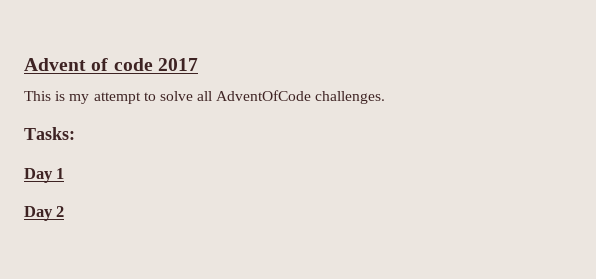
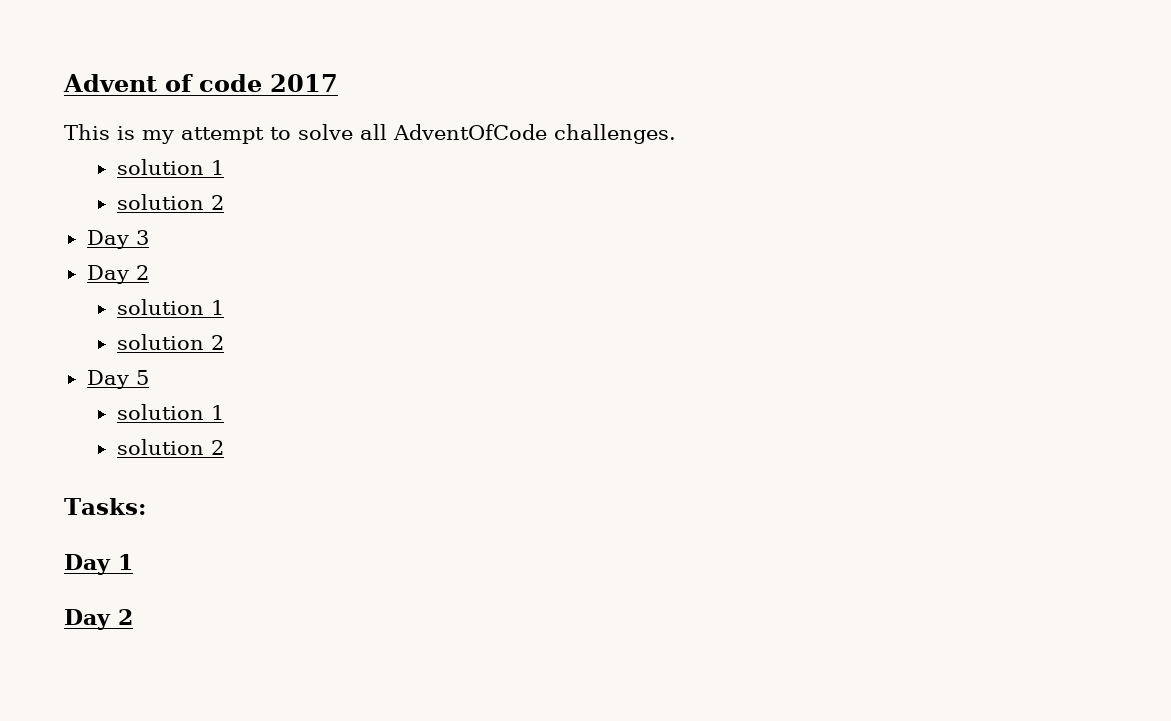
  This is my attempt to solve all AdventOfCode challenges.
+ solution 1
+ solution 2
+ Day 3
+ Day 2
+ solution 1
+ solution 2
+ Day 5
+ solution 1
+ solution 2

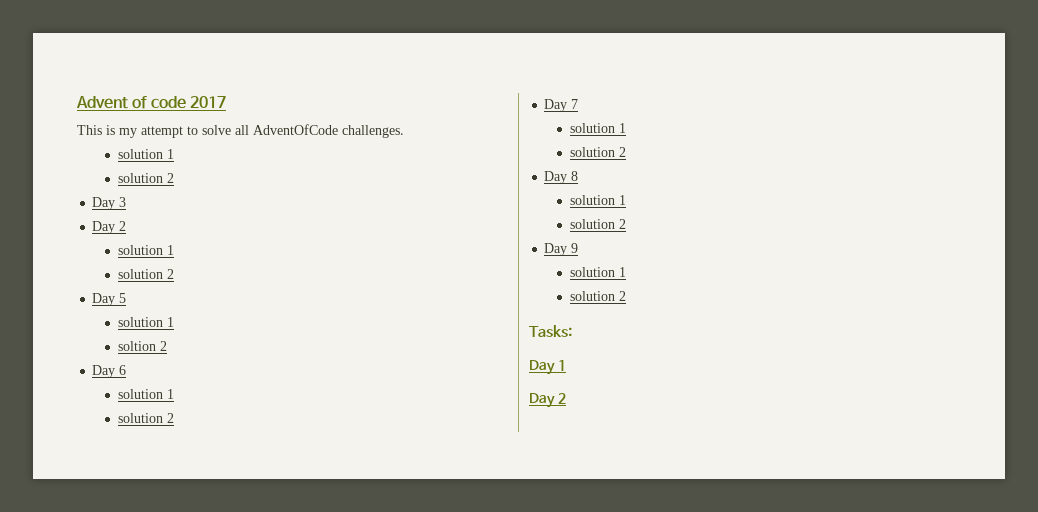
+ soltion 2
+ Day 6
+ solution 1
+ solution 2
+ Day 7
+ solution 1
+ solution 2
+ Day 8
+ solution 1
+ solution 2
+ Day 9
+ solution 1

